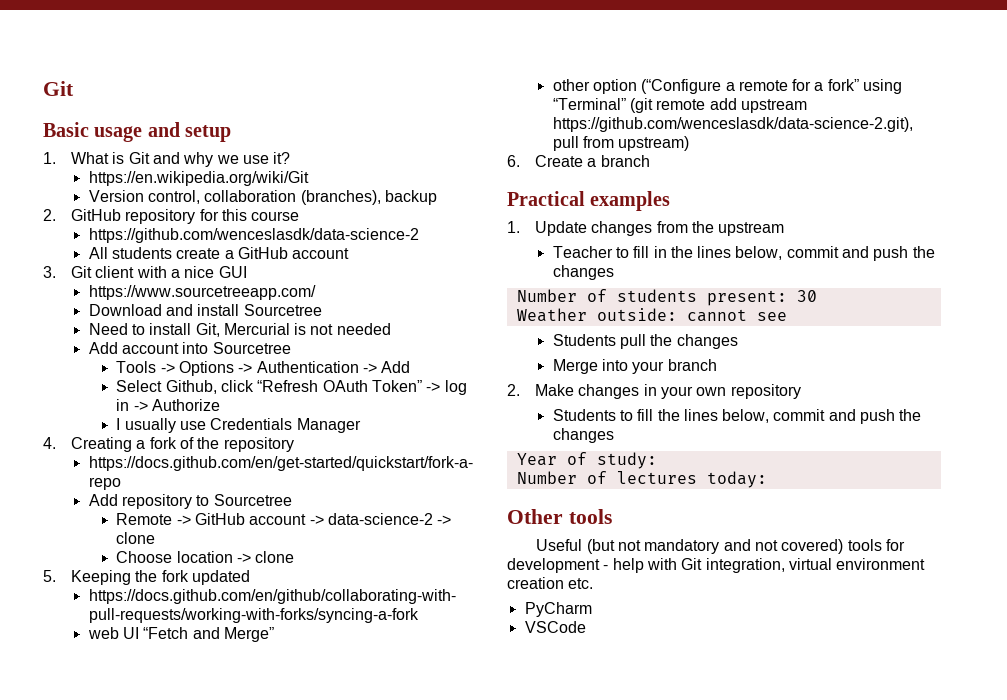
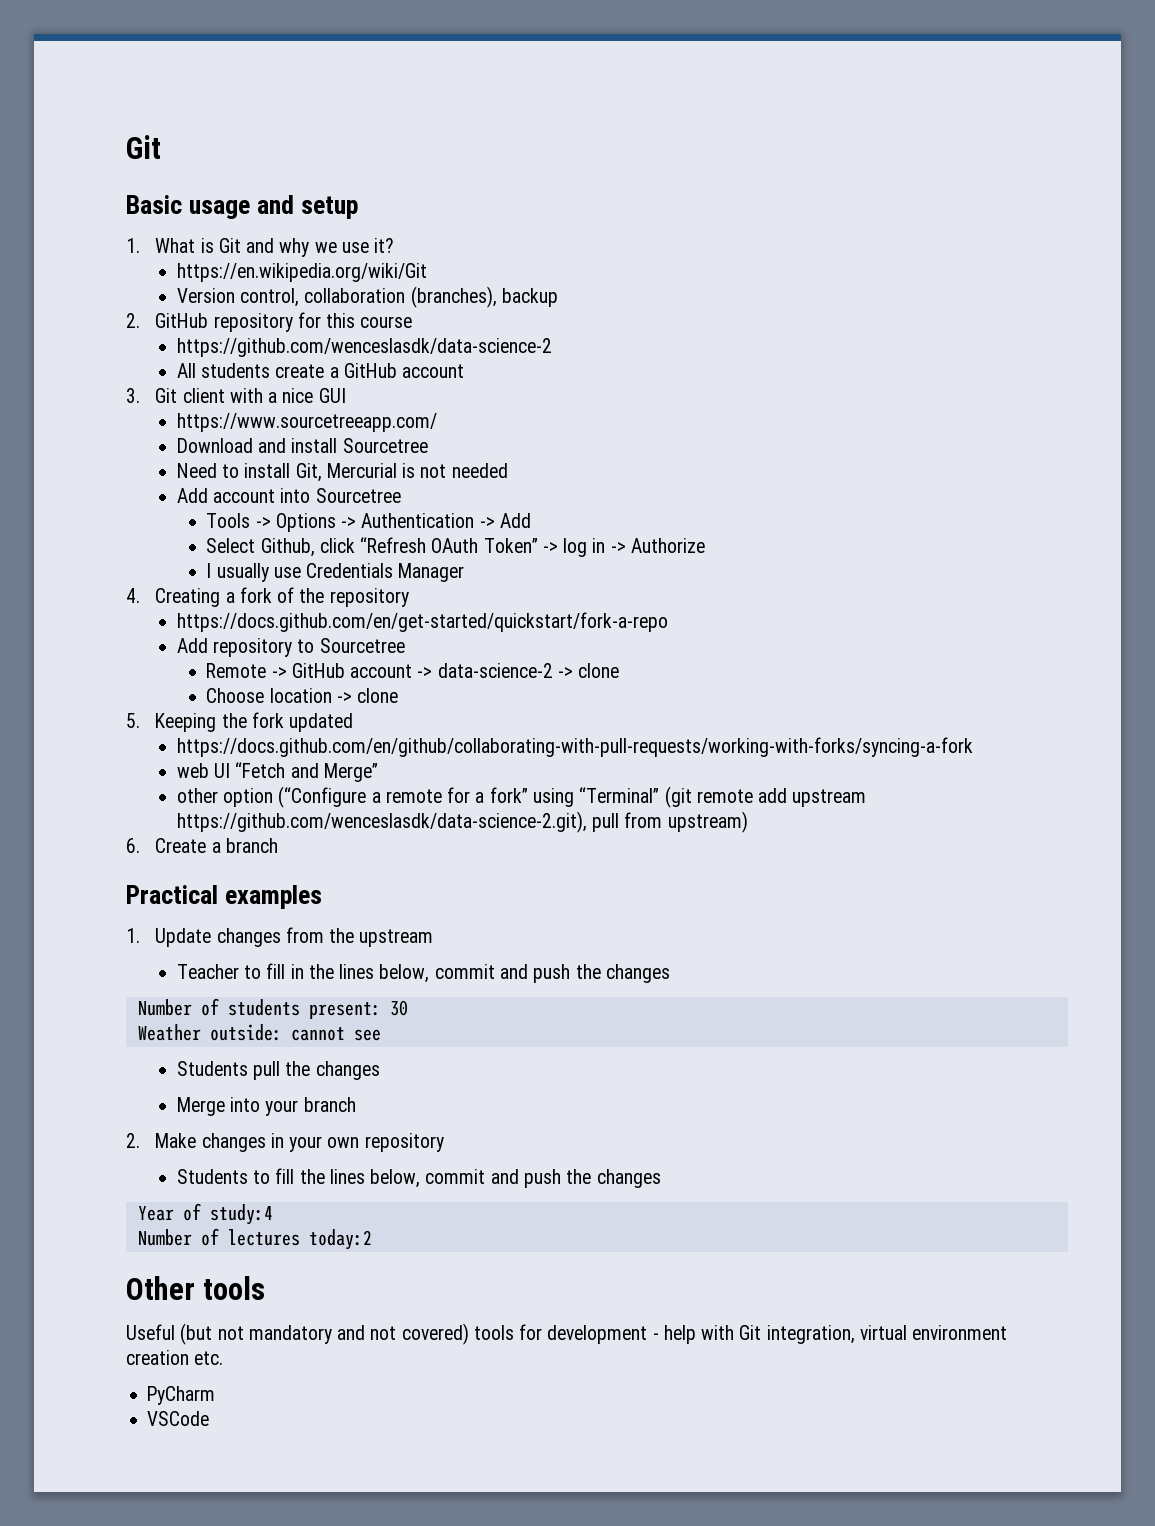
- Year of study:
+ Year of study:4
- Number of lectures today:
+ Number of lectures today:2

